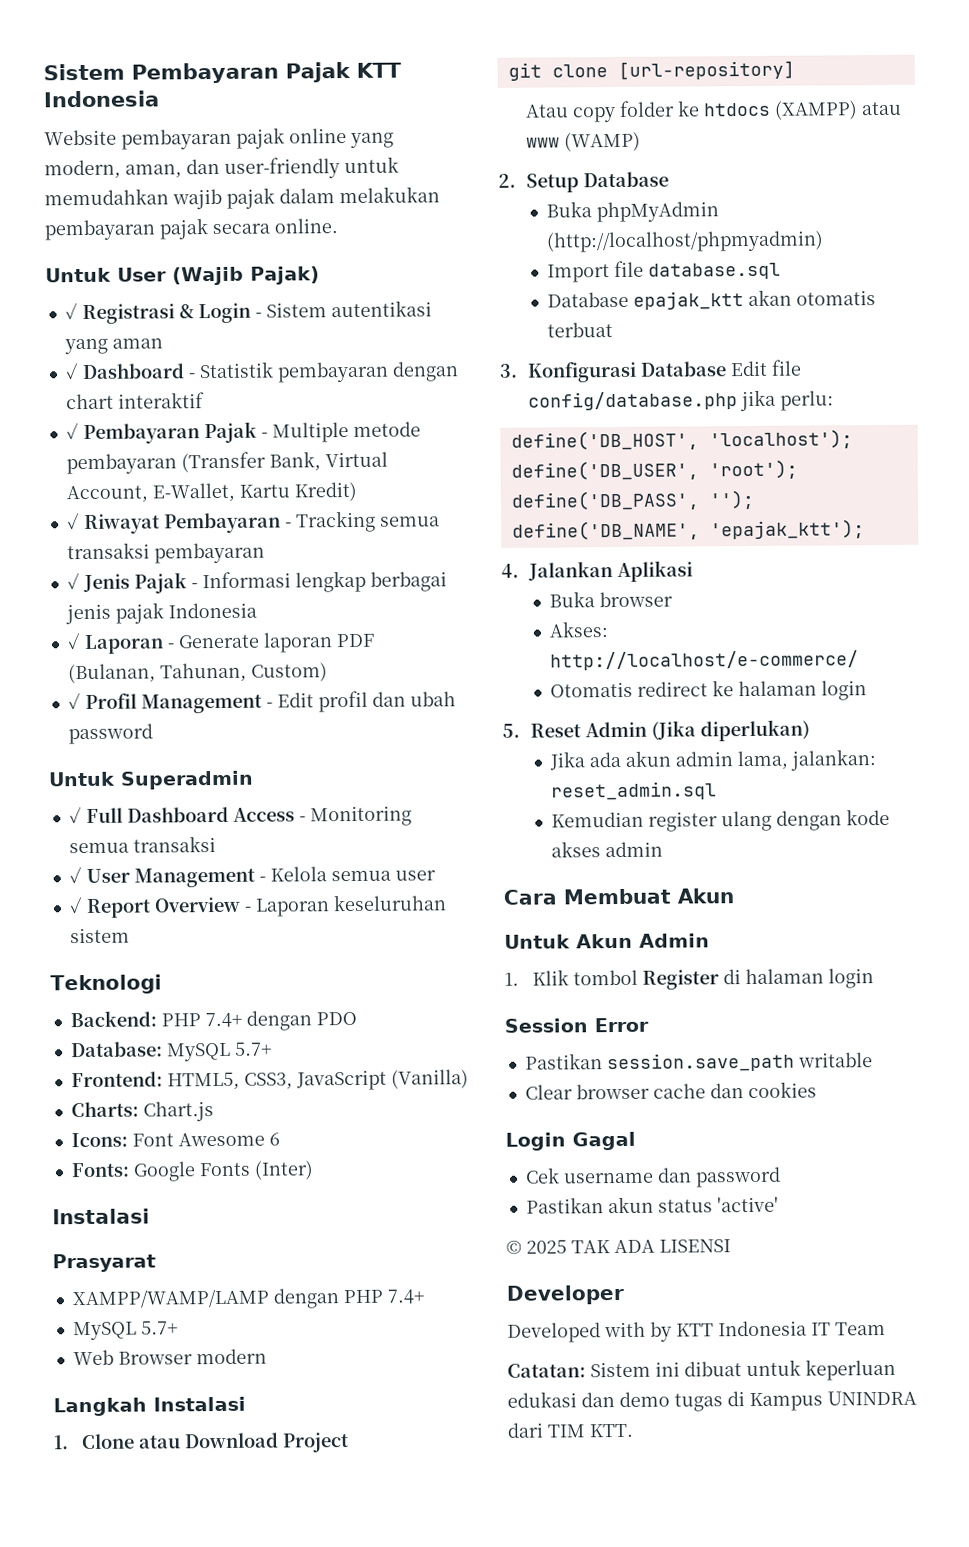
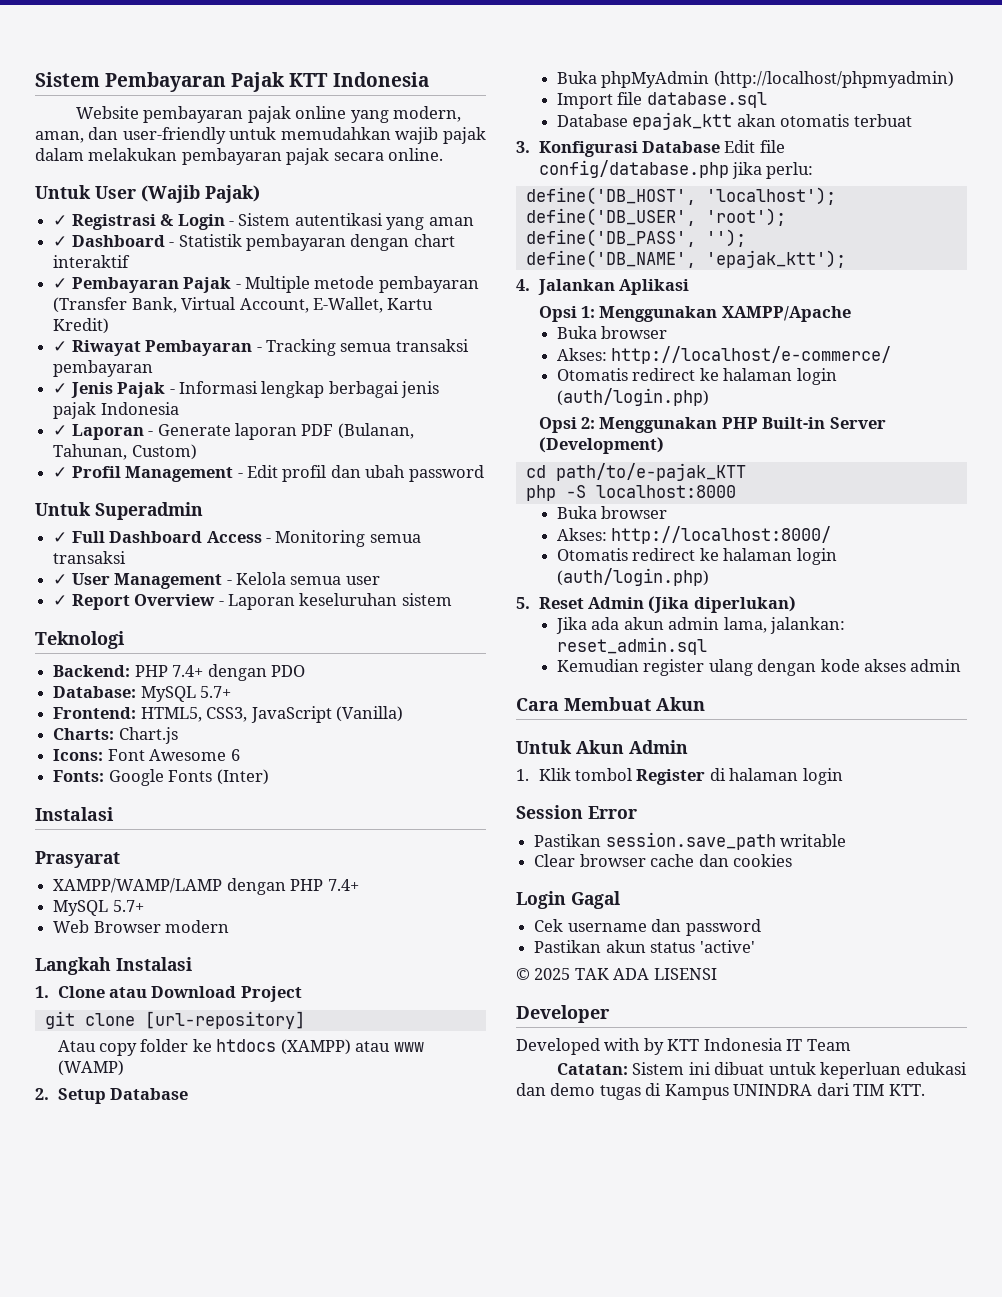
+ Opsi 1: Menggunakan XAMPP/Apache
  Akses: http://localhost/e-commerce/
- Otomatis redirect ke halaman login
+ Otomatis redirect ke halaman login (auth/login.php)
+ Opsi 2: Menggunakan PHP Built-in Server (Development)
+ cd path/to/e-pajak_KTT
+ php -S localhost:8000
+ Buka browser
+ Akses: http://localhost:8000/
+ Otomatis redirect ke halaman login (auth/login.php)

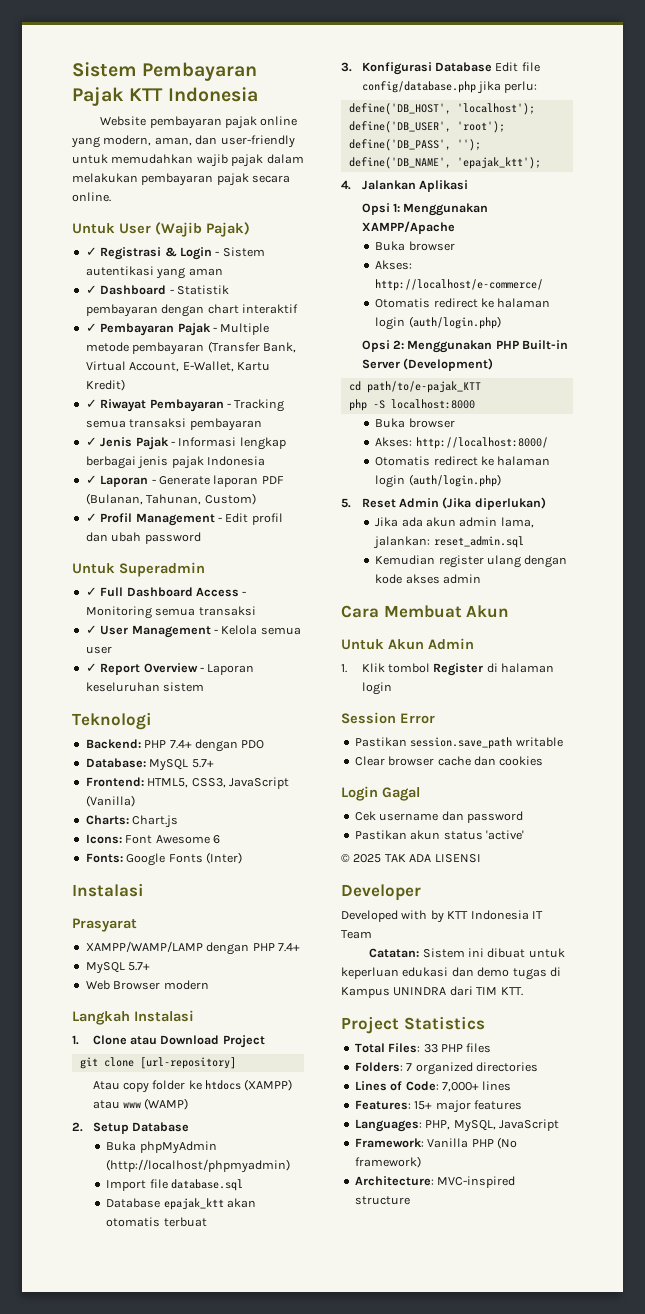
+ Project Statistics
+ Total Files: 33 PHP files
+ Folders: 7 organized directories
+ Lines of Code: 7,000+ lines
+ Features: 15+ major features
+ Languages: PHP, MySQL, JavaScript
+ Framework: Vanilla PHP (No framework)
+ Architecture: MVC-inspired structure

